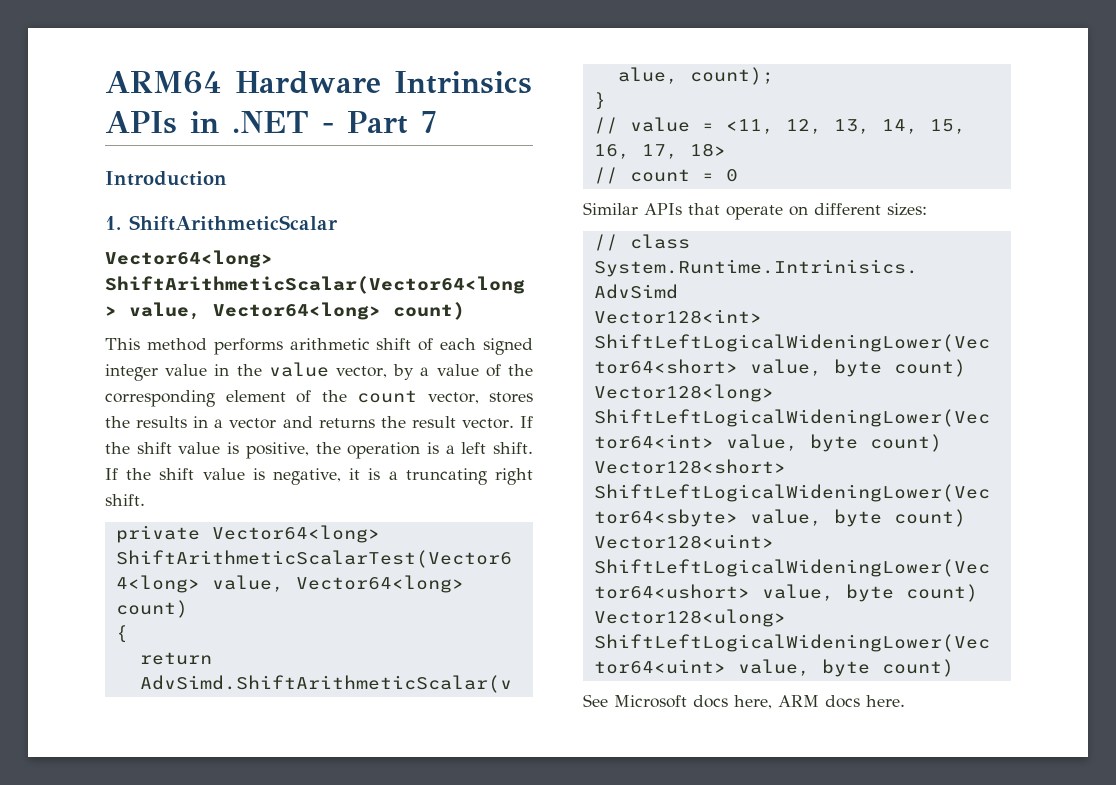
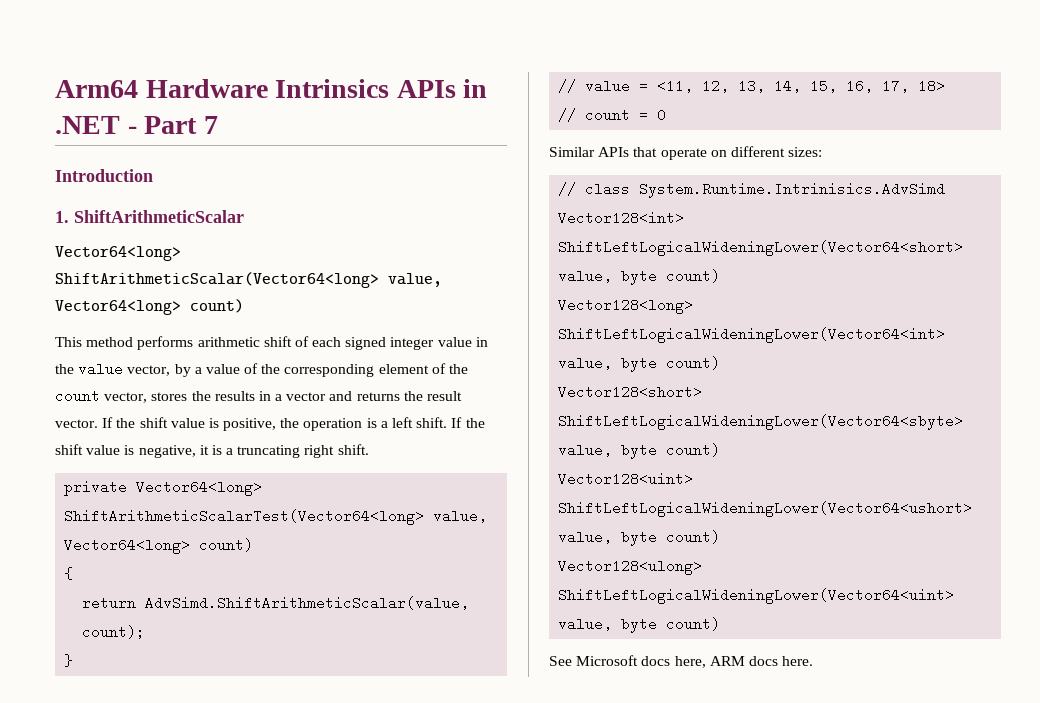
- ARM64 Hardware Intrinsics APIs in .NET - Part 7
+ Arm64 Hardware Intrinsics APIs in .NET - Part 7

